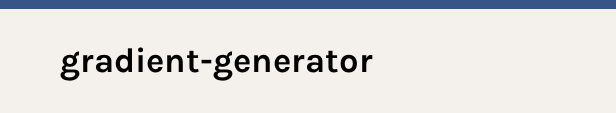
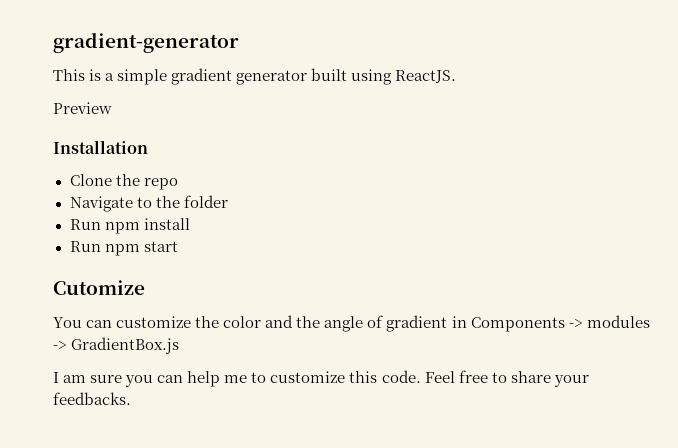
+ This is a simple gradient generator built using ReactJS.
+ Preview
+ Installation
+ Clone the repo
+ Navigate to the folder
+ Run npm install
+ Run npm start
+ Cutomize
+ You can customize the color and the angle of gradient in Components -> modules -> GradientBox.js
+ I am sure you can help me to customize this code. Feel free to share your feedbacks.

